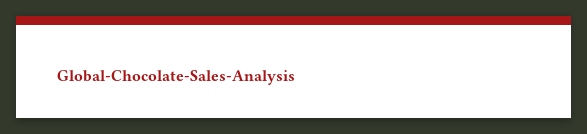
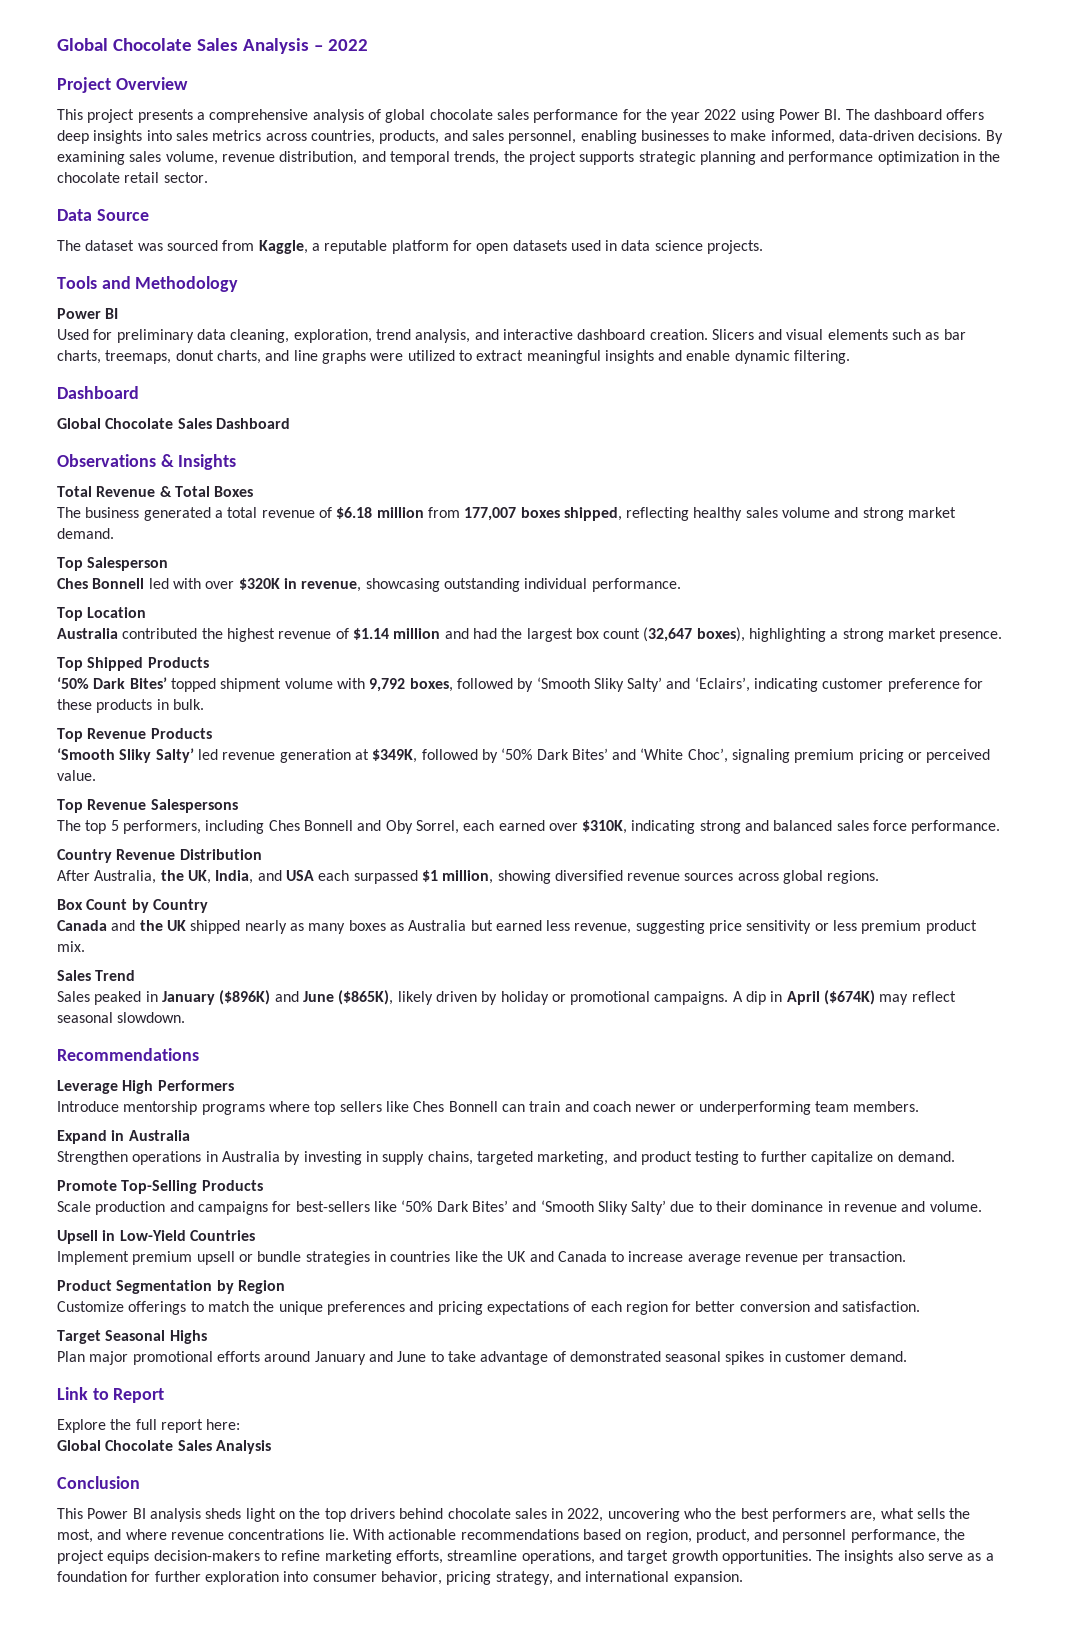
- Global-Chocolate-Sales-Analysis
+ Global Chocolate Sales Analysis – 2022
+ Project Overview
+ This project presents a comprehensive analysis of global chocolate sales performance for the year 2022 using Power BI. The dashboard offers deep insights into sales metrics across countries, products, and sales personnel, enabling businesses to make informed, data-driven decisions. By examining sales volume, revenue distribution, and temporal trends, the project supports strategic planning and performance optimization in the chocolate retail sector.
+ Data Source
+ The dataset was sourced from Kaggle, a reputable platform for open datasets used in data science projects.
+ Tools and Methodology
+ Power BI
+ Used for preliminary data cleaning, exploration, trend analysis, and interactive dashboard creation. Slicers and visual elements such as bar charts, treemaps, donut charts, and line graphs were utilized to extract meaningful insights and enable dynamic filtering.
+ Dashboard
+ Global Chocolate Sales Dashboard
+ Observations & Insights
+ Total Revenue & Total Boxes
+ The business generated a total revenue of $6.18 million from 177,007 boxes shipped, reflecting healthy sales volume and strong market demand.
+ Top Salesperson
+ Ches Bonnell led with over $320K in revenue, showcasing outstanding individual performance.
+ Top Location
+ Australia contributed the highest revenue of $1.14 million and had the largest box count (32,647 boxes), highlighting a strong market presence.
+ Top Shipped Products
+ ‘50% Dark Bites’ topped shipment volume with 9,792 boxes, followed by ‘Smooth Sliky Salty’ and ‘Eclairs’, indicating customer preference for these products in bulk.
+ Top Revenue Products
+ ‘Smooth Sliky Salty’ led revenue generation at $349K, followed by ‘50% Dark Bites’ and ‘White Choc’, signaling premium pricing or perceived value.
+ Top Revenue Salespersons
+ The top 5 performers, including Ches Bonnell and Oby Sorrel, each earned over $310K, indicating strong and balanced sales force performance.
+ Country Revenue Distribution
+ After Australia, the UK, India, and USA each surpassed $1 million, showing diversified revenue sources across global regions.
+ Box Count by Country
+ Canada and the UK shipped nearly as many boxes as Australia but earned less revenue, suggesting price sensitivity or less premium product mix.
+ Sales Trend
+ Sales peaked in January ($896K) and June ($865K), likely driven by holiday or promotional campaigns. A dip in April ($674K) may reflect seasonal slowdown.
+ Recommendations
+ Leverage High Performers
+ Introduce mentorship programs where top sellers like Ches Bonnell can train and coach newer or underperforming team members.
+ Expand in Australia
+ Strengthen operations in Australia by investing in supply chains, targeted marketing, and product testing to further capitalize on demand.
+ Promote Top-Selling Products
+ Scale production and campaigns for best-sellers like ‘50% Dark Bites’ and ‘Smooth Sliky Salty’ due to their dominance in revenue and volume.
+ Upsell in Low-Yield Countries
+ Implement premium upsell or bundle strategies in countries like the UK and Canada to increase average revenue per transaction.
+ Product Segmentation by Region
+ Customize offerings to match the unique preferences and pricing expectations of each region for better conversion and satisfaction.
+ Target Seasonal Highs
+ Plan major promotional efforts around January and June to take advantage of demonstrated seasonal spikes in customer demand.
+ Link to Report
+ Explore the full report here:
+ Global Chocolate Sales Analysis
+ Conclusion
+ This Power BI analysis sheds light on the top drivers behind chocolate sales in 2022, uncovering who the best performers are, what sells the most, and where revenue concentrations lie. With actionable recommendations based on region, product, and personnel performance, the project equips decision-makers to refine marketing efforts, streamline operations, and target growth opportunities. The insights also serve as a foundation for further exploration into consumer behavior, pricing strategy, and international expansion.

